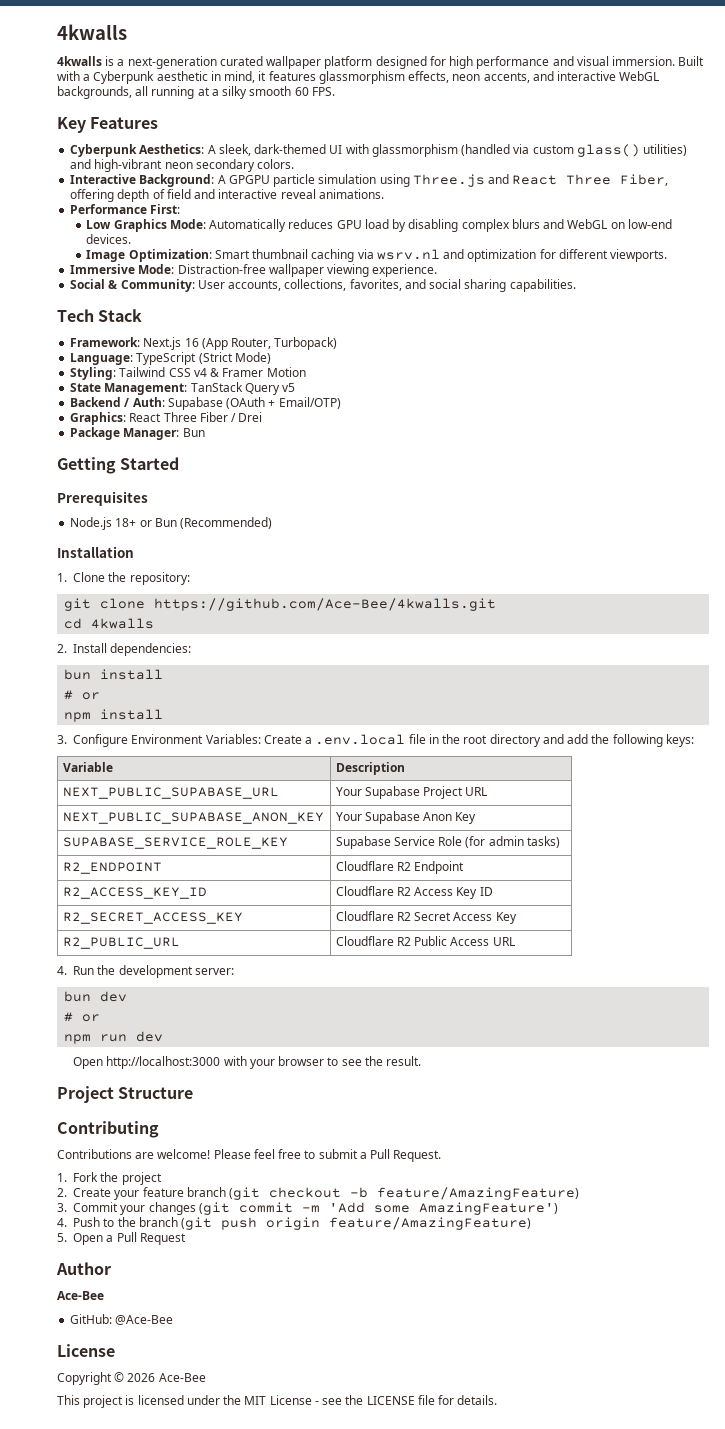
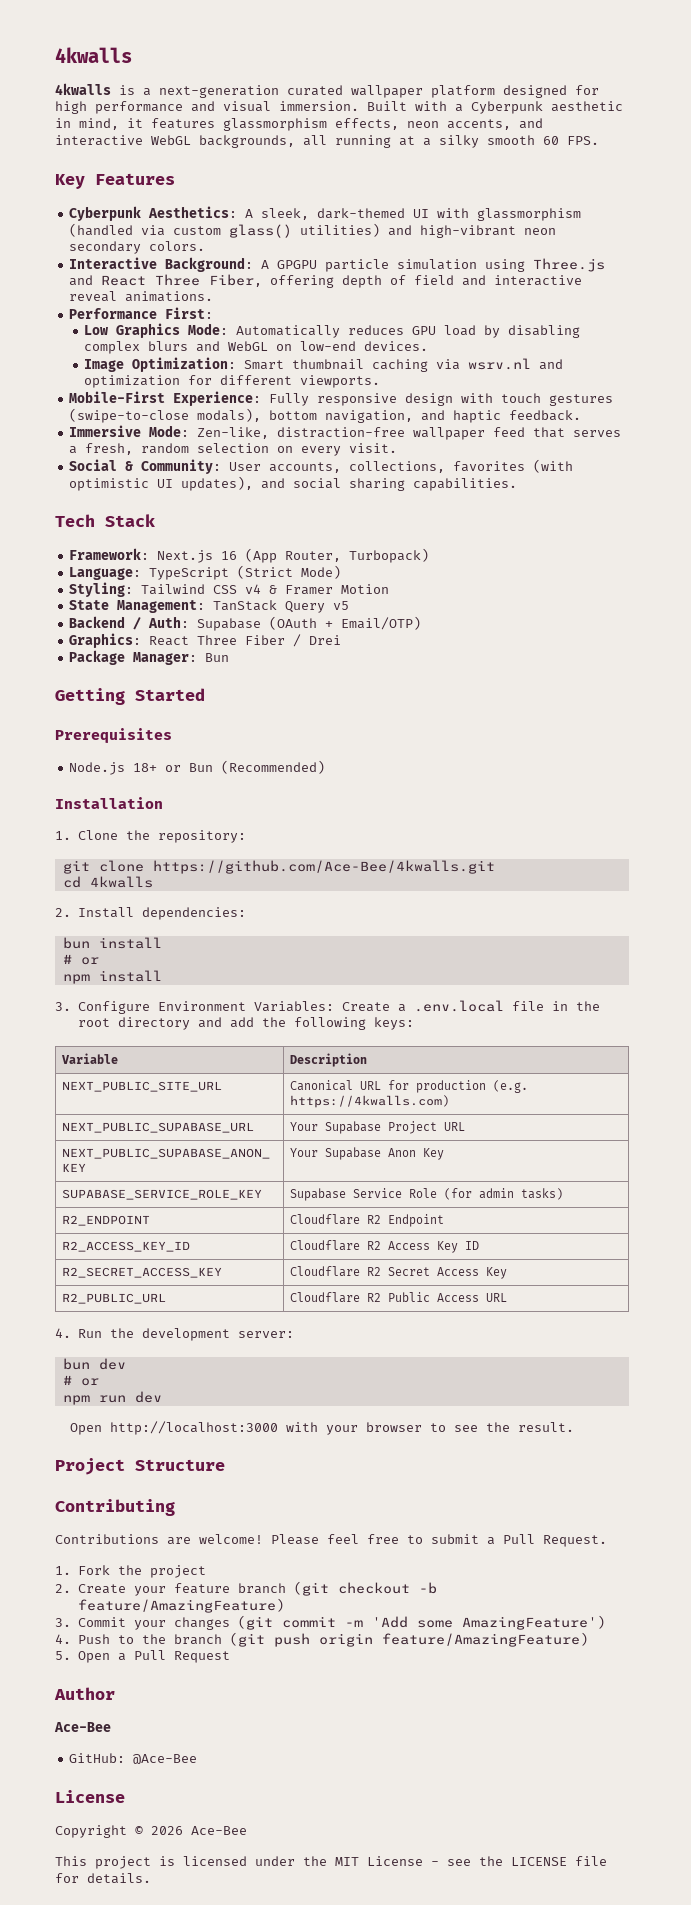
- Immersive Mode: Distraction-free wallpaper viewing experience.
+ Mobile-First Experience: Fully responsive design with touch gestures (swipe-to-close modals), bottom navigation, and haptic feedback.
+ Immersive Mode: Zen-like, distraction-free wallpaper feed that serves a fresh, random selection on every visit.
- Social & Community: User accounts, collections, favorites, and social sharing capabilities.
+ Social & Community: User accounts, collections, favorites (with optimistic UI updates), and social sharing capabilities.
+ NEXT_PUBLIC_SITE_URL | Canonical URL for production (e.g. https://4kwalls.com)

